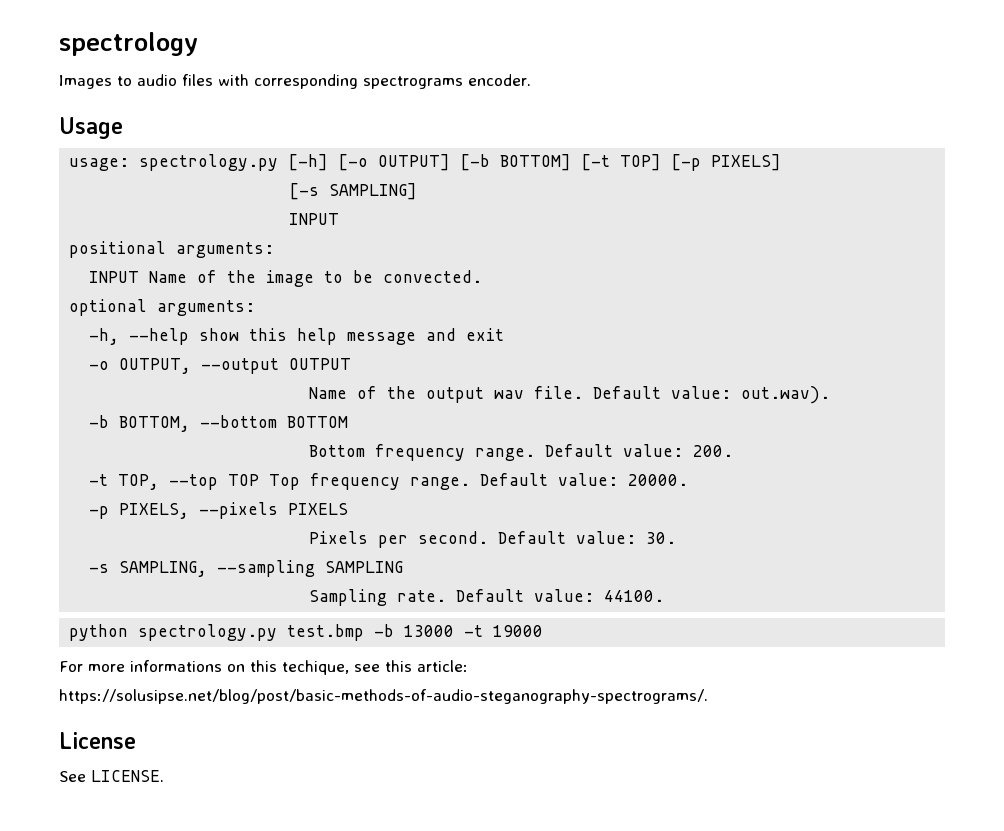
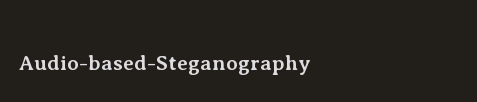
- spectrology
- Images to audio files with corresponding spectrograms encoder.
- Usage
- usage: spectrology.py [-h] [-o OUTPUT] [-b BOTTOM] [-t TOP] [-p PIXELS]
- [-s SAMPLING]
- INPUT
- positional arguments:
- INPUT Name of the image to be convected.
- optional arguments:
- -h, --help show this help message and exit
- -o OUTPUT, --output OUTPUT
- Name of the output wav file. Default value: out.wav).
- -b BOTTOM, --bottom BOTTOM
- Bottom frequency range. Default value: 200.
- -t TOP, --top TOP Top frequency range. Default value: 20000.
- -p PIXELS, --pixels PIXELS
- Pixels per second. Default value: 30.
- -s SAMPLING, --sampling SAMPLING
- Sampling rate. Default value: 44100.
- python spectrology.py test.bmp -b 13000 -t 19000
- For more informations on this techique, see this article: https://solusipse.net/blog/post/basic-methods-of-audio-steganography-spectrograms/.
- License
- See LICENSE.
+ Audio-based-Steganography

